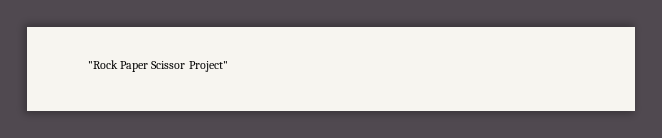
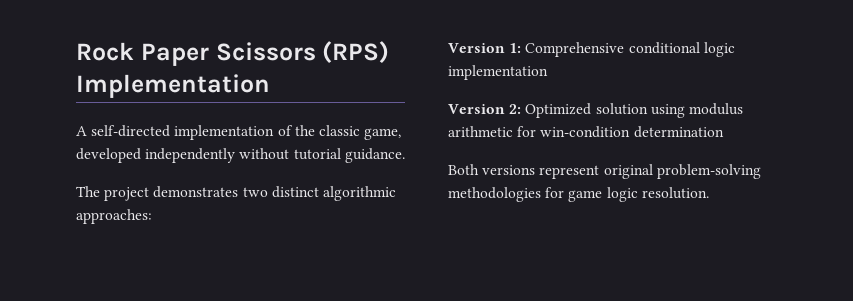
- "Rock Paper Scissor Project"
+ Rock Paper Scissors (RPS) Implementation
+ A self-directed implementation of the classic game, developed independently without tutorial guidance.
+ The project demonstrates two distinct algorithmic approaches:
+ Version 1: Comprehensive conditional logic implementation
+ Version 2: Optimized solution using modulus arithmetic for win-condition determination
+ Both versions represent original problem-solving methodologies for game logic resolution.

